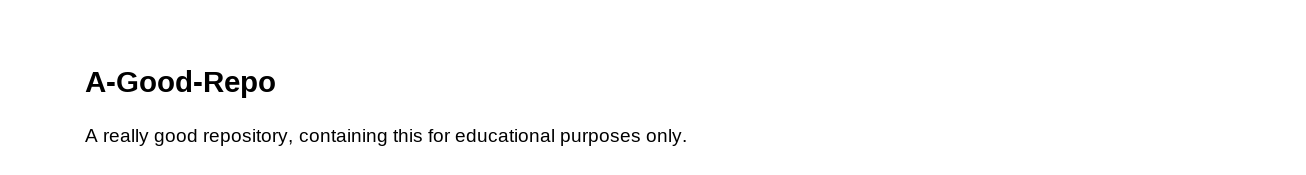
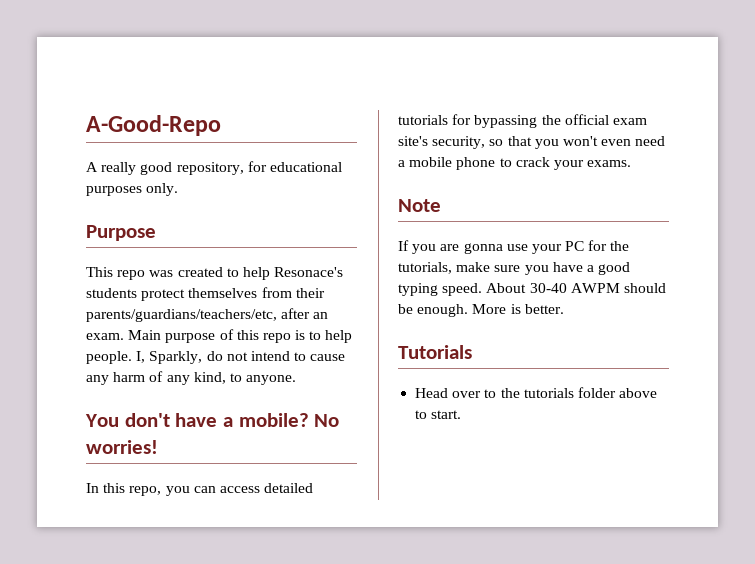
- A really good repository, containing this for educational purposes only.
+ A really good repository, for educational purposes only.
+ Purpose
+ This repo was created to help Resonace's students protect themselves from their parents/guardians/teachers/etc, after an exam. Main purpose of this repo is to help people. I, Sparkly, do not intend to cause any harm of any kind, to anyone.
+ You don't have a mobile? No worries!
+ In this repo, you can access detailed tutorials for bypassing the official exam site's security, so that you won't even need a mobile phone to crack your exams.
+ Note
+ If you are gonna use your PC for the tutorials, make sure you have a good typing speed. About 30-40 AWPM should be enough. More is better.
+ Tutorials
+ Head over to the tutorials folder above to start.

